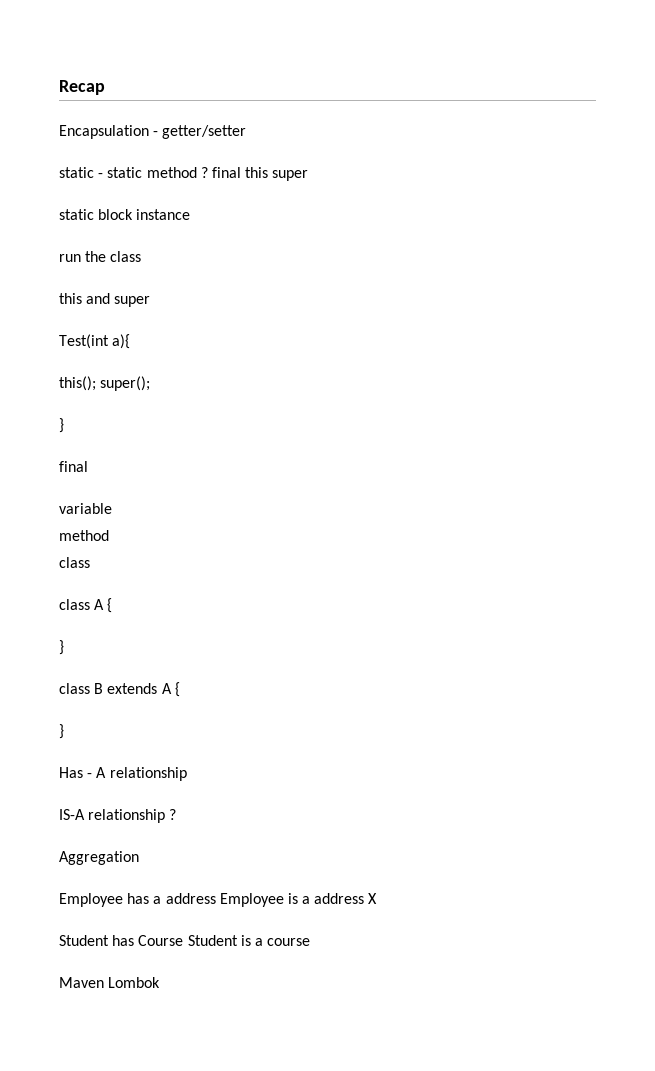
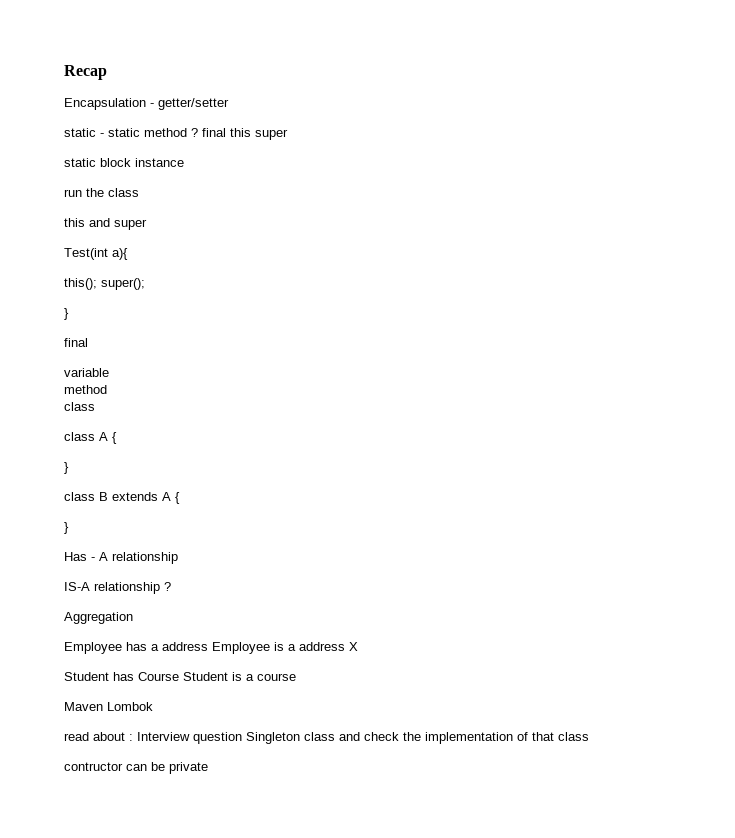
+ read about : Interview question Singleton class and check the implementation of that class
+ contructor can be private

